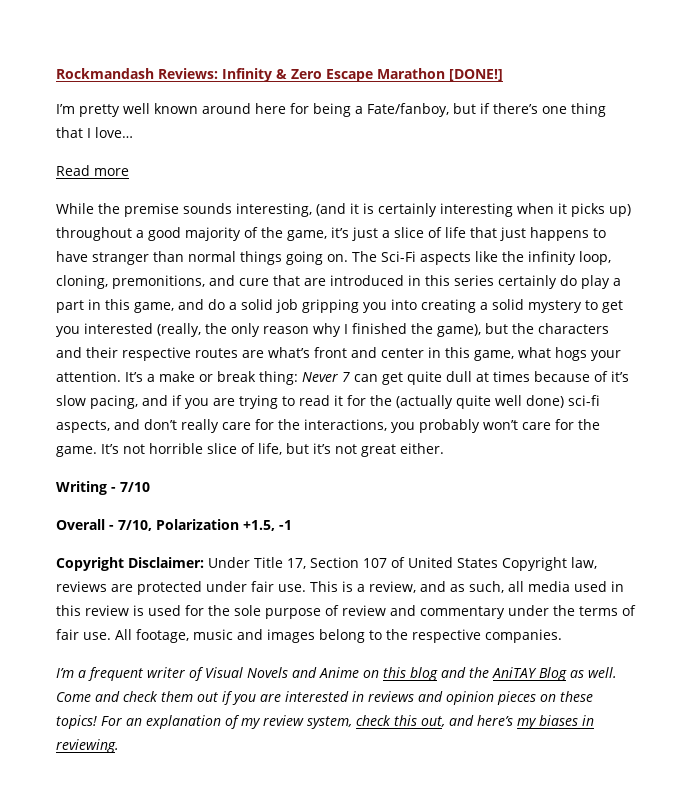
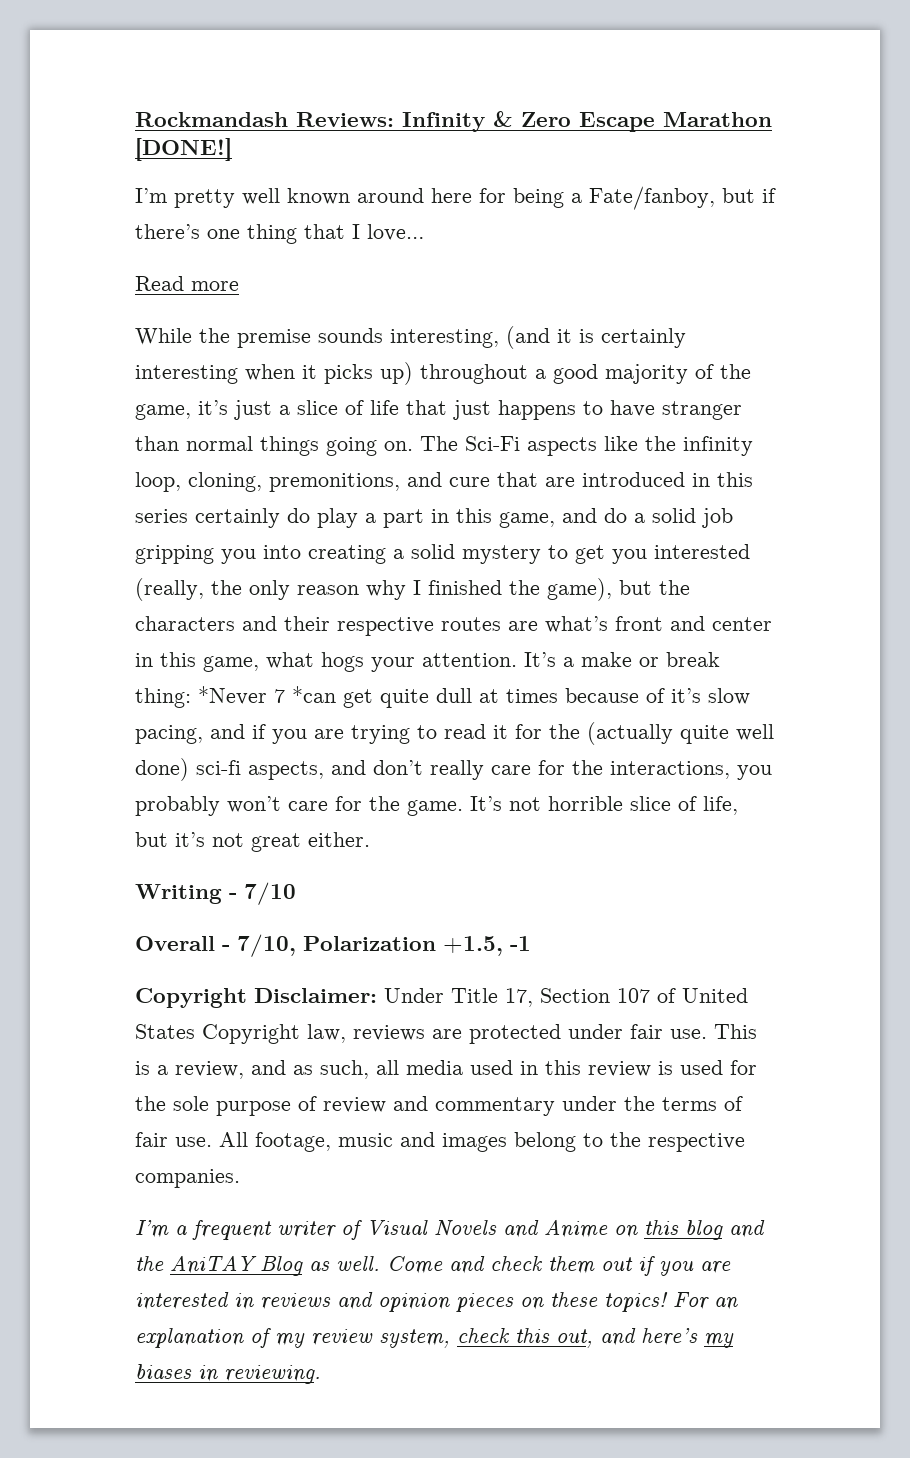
- It’s a make or break thing: Never 7 can get quite dull at times because of it’s slow pacing, and if you are trying to read it for the (actually quite well done) sci-fi aspects, and don’t really care for the interactions, you probably won’t care for the game.
+ It’s a make or break thing: *Never 7 *can get quite dull at times because of it’s slow pacing, and if you are trying to read it for the (actually quite well done) sci-fi aspects, and don’t really care for the interactions, you probably won’t care for the game.

